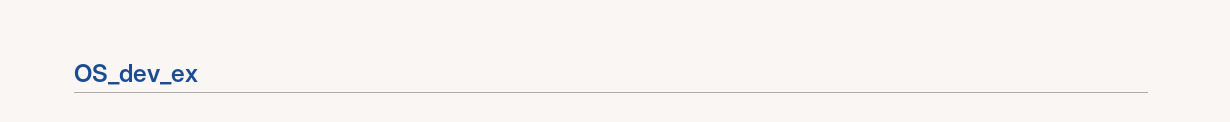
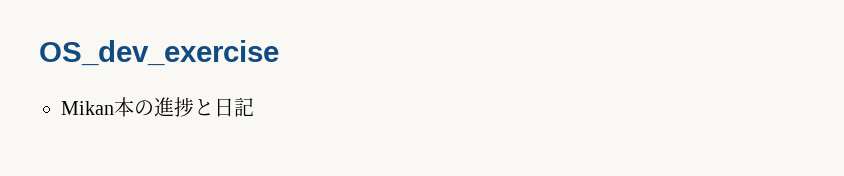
- OS_dev_ex
+ OS_dev_exercise
+ Mikan本の進捗と日記

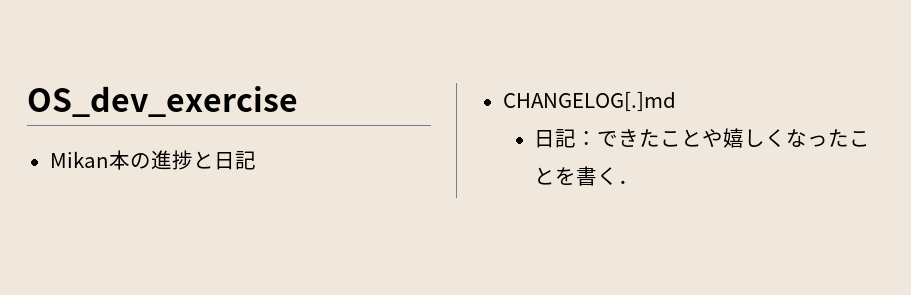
+ CHANGELOG[.]md
+ 日記：できたことや嬉しくなったことを書く．

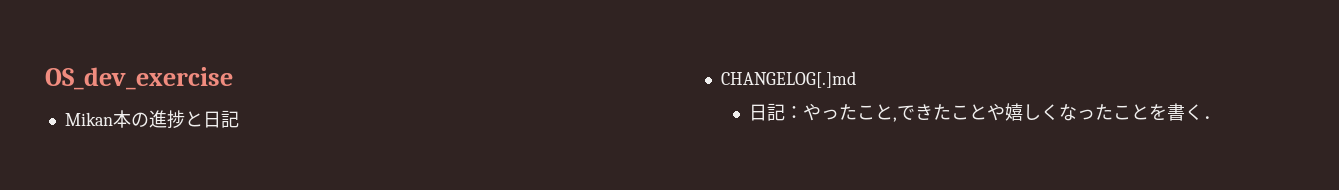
- 日記：できたことや嬉しくなったことを書く．
+ 日記：やったこと,できたことや嬉しくなったことを書く．

